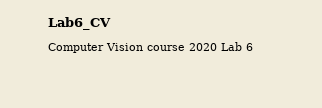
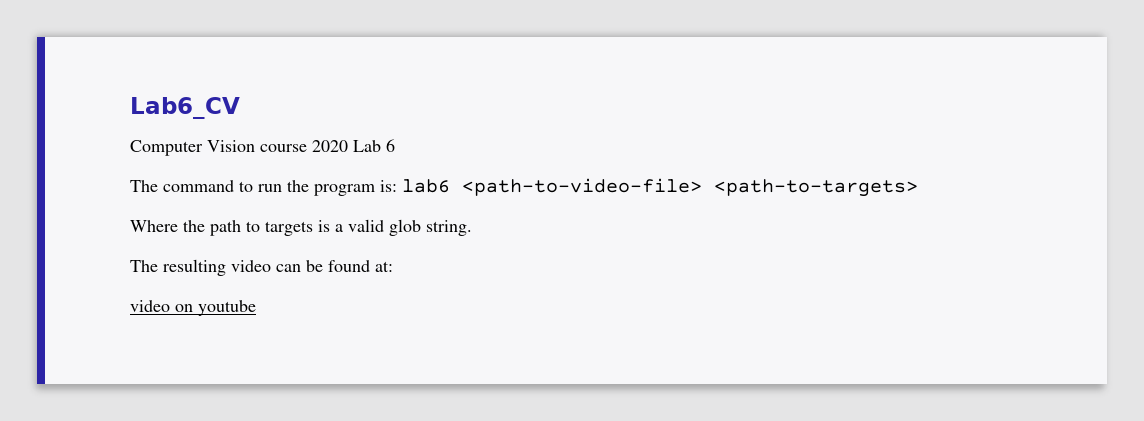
+ The command to run the program is: lab6 <path-to-video-file> <path-to-targets>
+ Where the path to targets is a valid glob string.
+ The resulting video can be found at:
+ video on youtube

